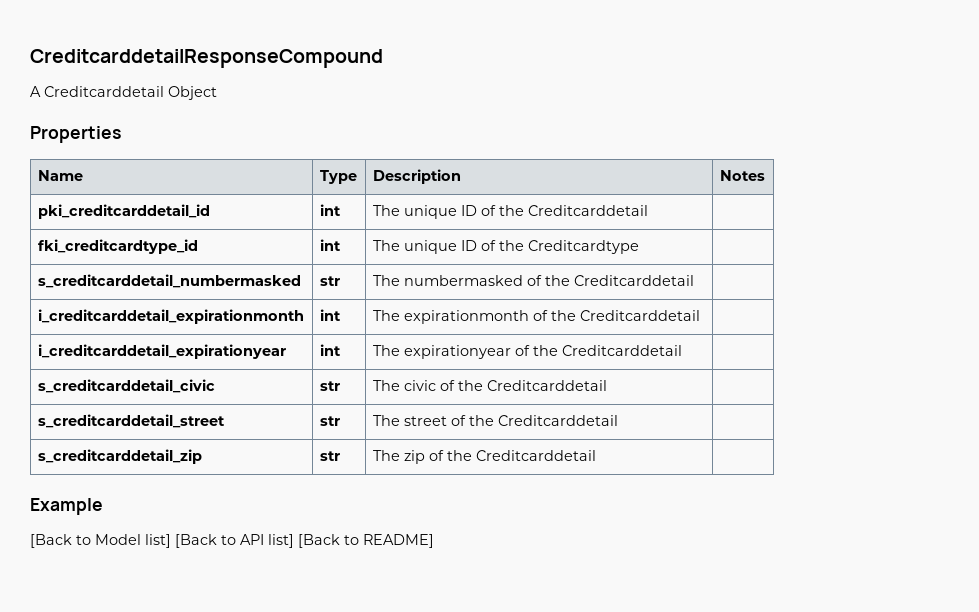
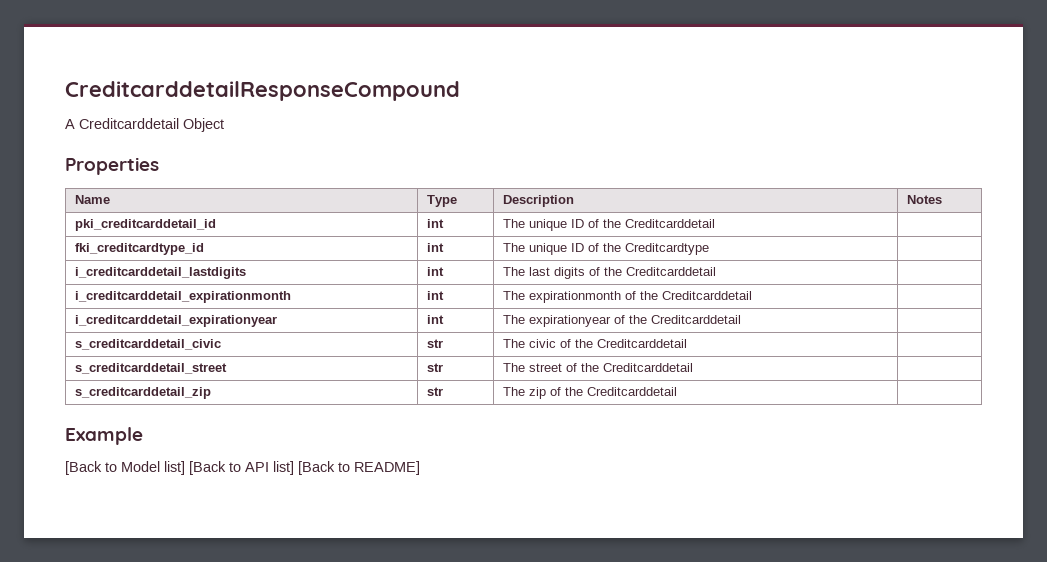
- s_creditcarddetail_numbermasked | str | The numbermasked of the Creditcarddetail |
+ i_creditcarddetail_lastdigits | int | The last digits of the Creditcarddetail |

